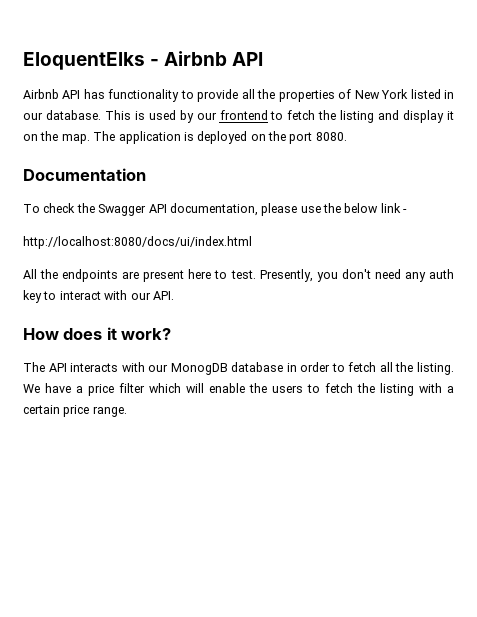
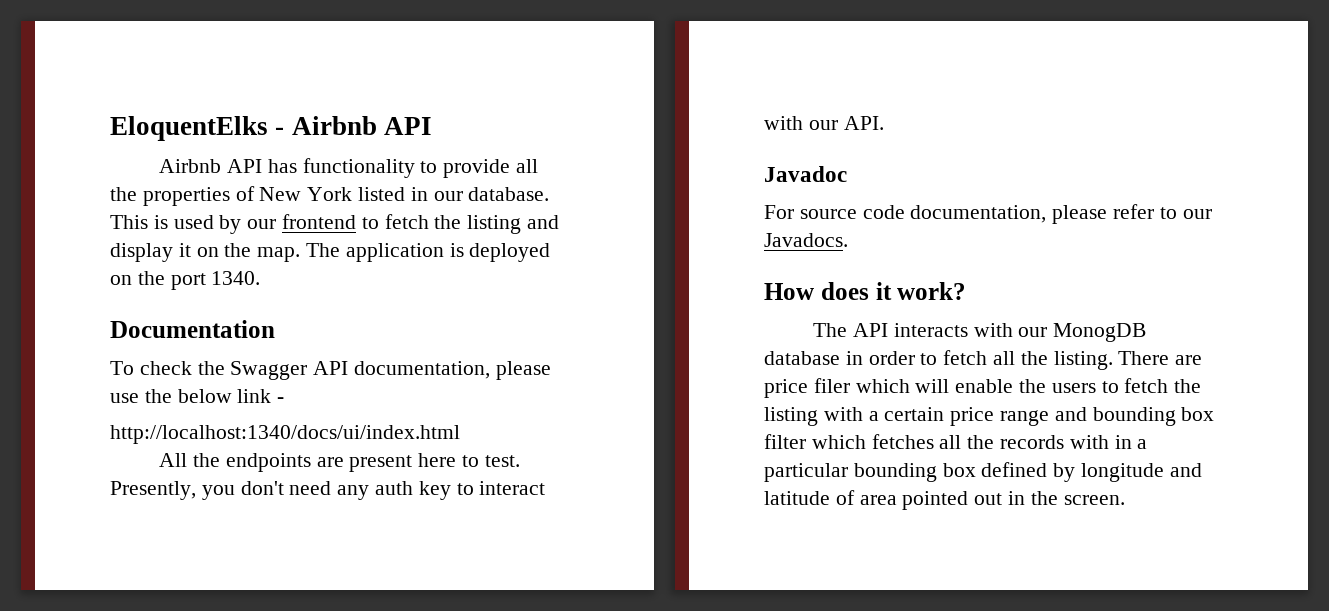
- The application is deployed on the port 8080.
+ The application is deployed on the port 1340.
- http://localhost:8080/docs/ui/index.html
+ http://localhost:1340/docs/ui/index.html
+ Javadoc
+ For source code documentation, please refer to our Javadocs.
- We have a price filter which will enable the users to fetch the listing with a certain price range.
+ There are price filer which will enable the users to fetch the listing with a certain price range and bounding box filter which fetches all the records with in a particular bounding box defined by longitude and latitude of area pointed out in the screen.

